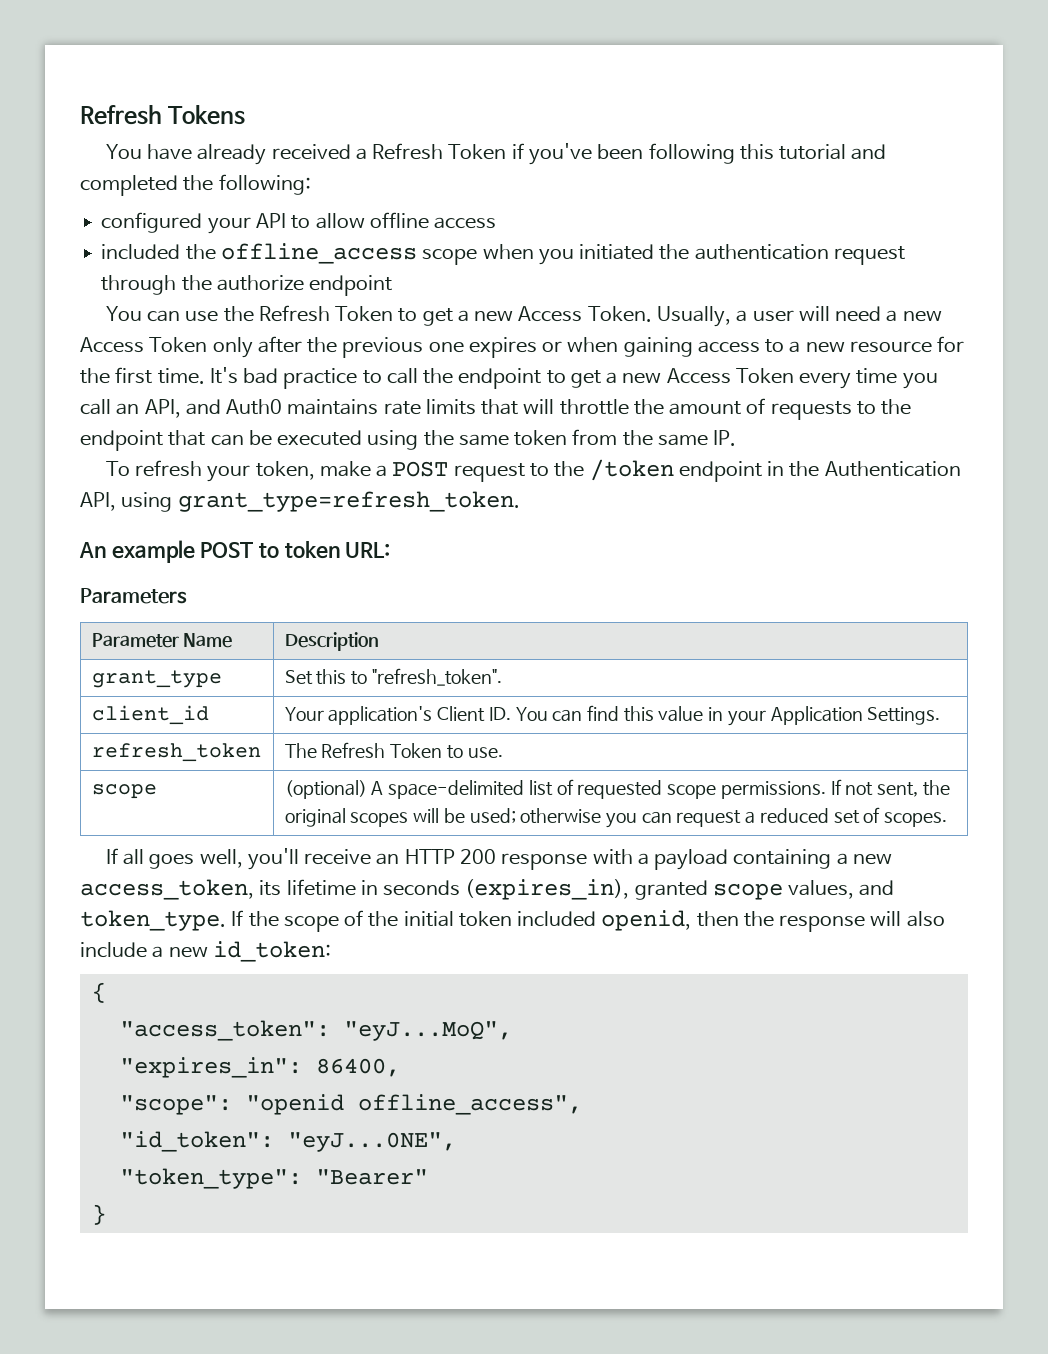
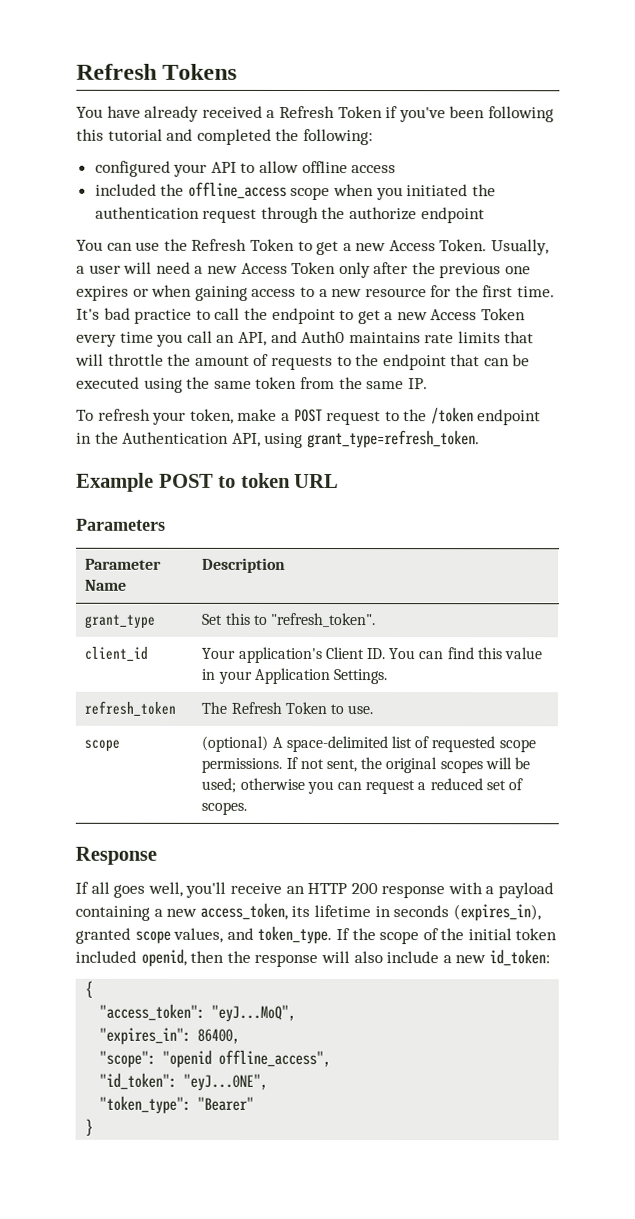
- An example POST to token URL:
+ Example POST to token URL
+ Response

